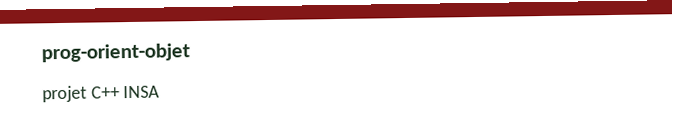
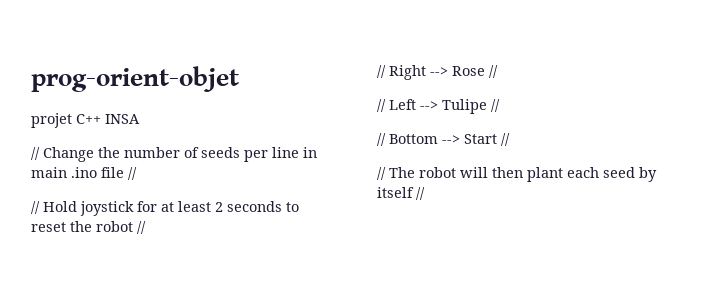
+ // Change the number of seeds per line in main .ino file //
+ // Hold joystick for at least 2 seconds to reset the robot //
+ // Right --> Rose //
+ // Left --> Tulipe //
+ // Bottom --> Start //
+ // The robot will then plant each seed by itself //

